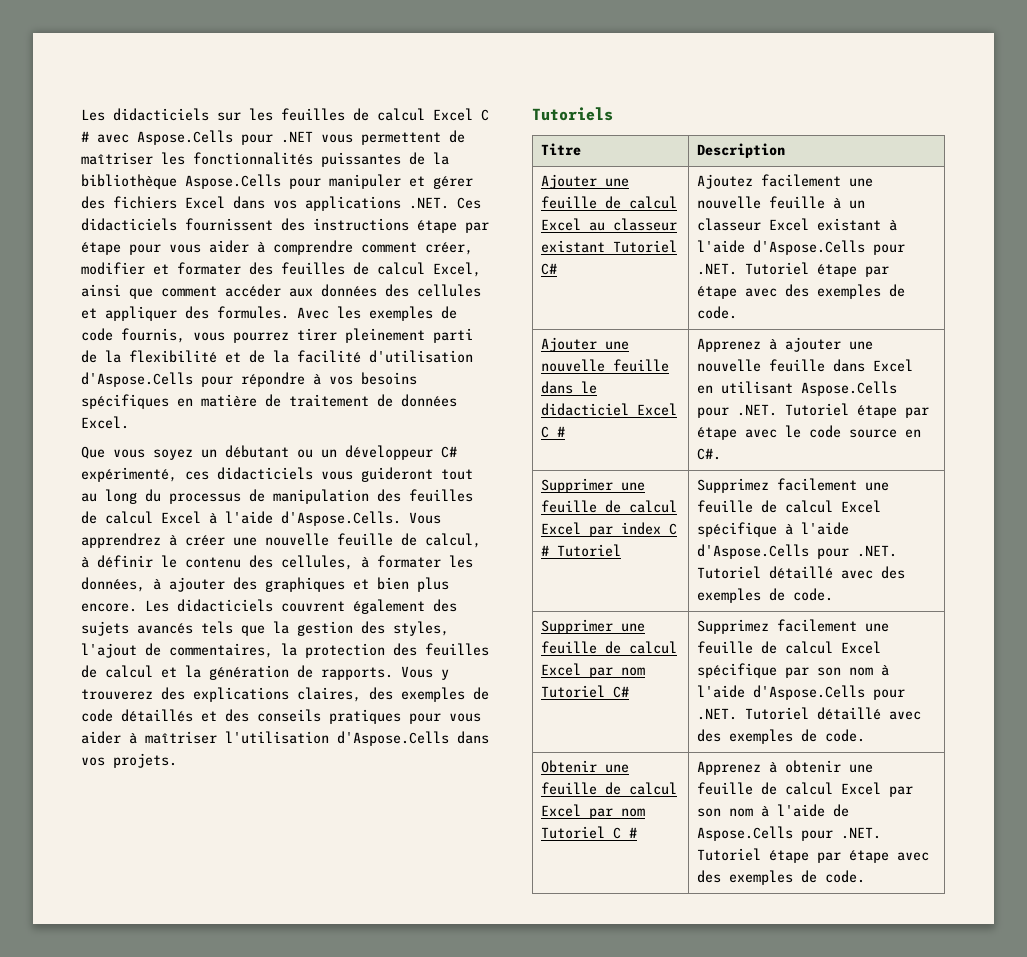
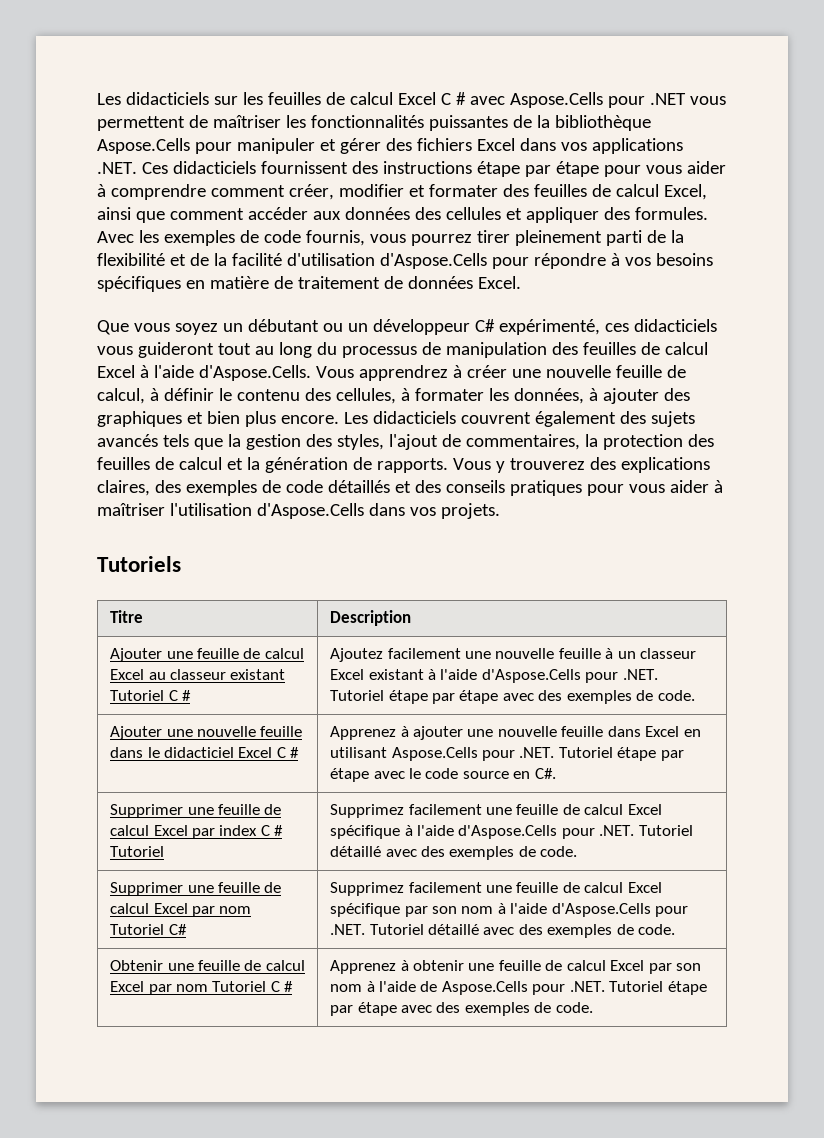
- Ajouter une feuille de calcul Excel au classeur existant Tutoriel C# | Ajoutez facilement une nouvelle feuille à un classeur Excel existant à l'aide d'Aspose.Cells pour .NET. Tutoriel étape par étape avec des exemples de code.
+ Ajouter une feuille de calcul Excel au classeur existant Tutoriel C # | Ajoutez facilement une nouvelle feuille à un classeur Excel existant à l'aide d'Aspose.Cells pour .NET. Tutoriel étape par étape avec des exemples de code.

